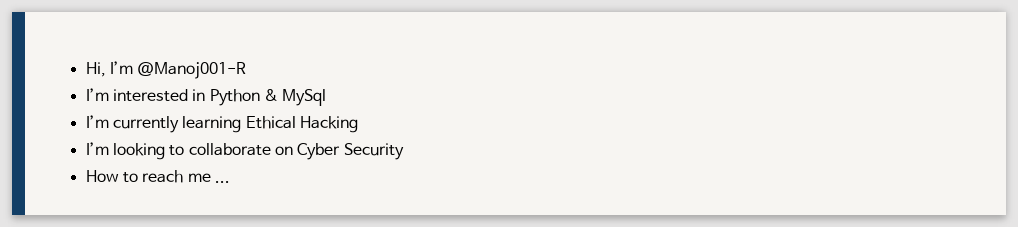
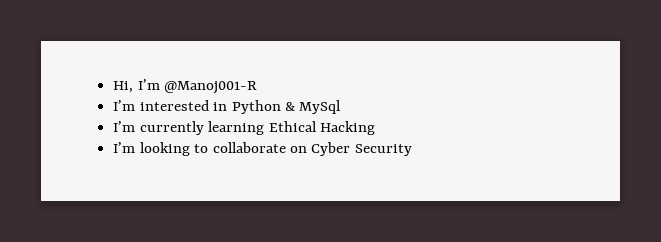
- How to reach me ...

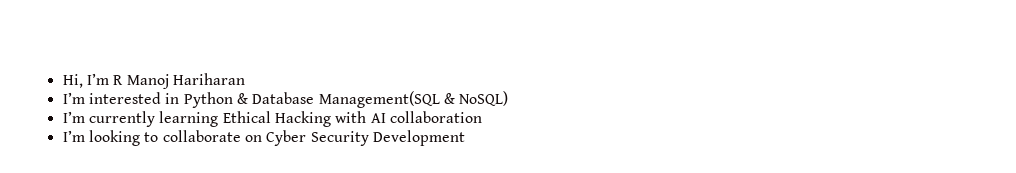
- Hi, I’m @Manoj001-R
+ Hi, I’m R Manoj Hariharan
- I’m interested in Python & MySql
+ I’m interested in Python & Database Management(SQL & NoSQL)
- I’m currently learning Ethical Hacking
+ I’m currently learning Ethical Hacking with AI collaboration
- I’m looking to collaborate on Cyber Security
+ I’m looking to collaborate on Cyber Security Development

